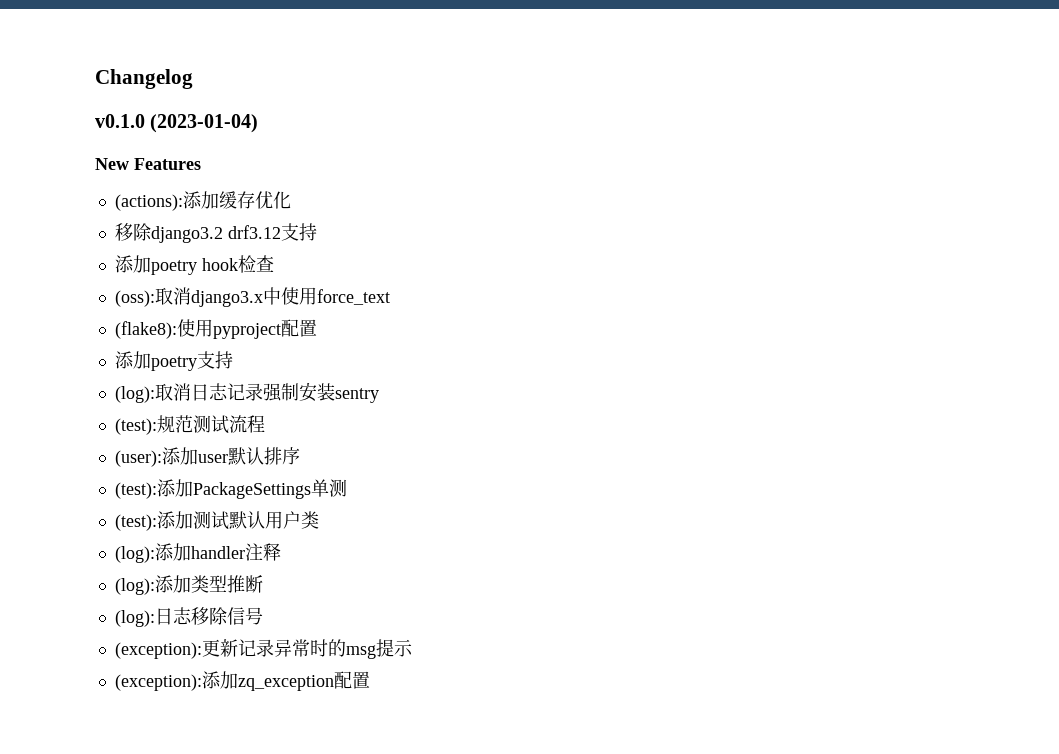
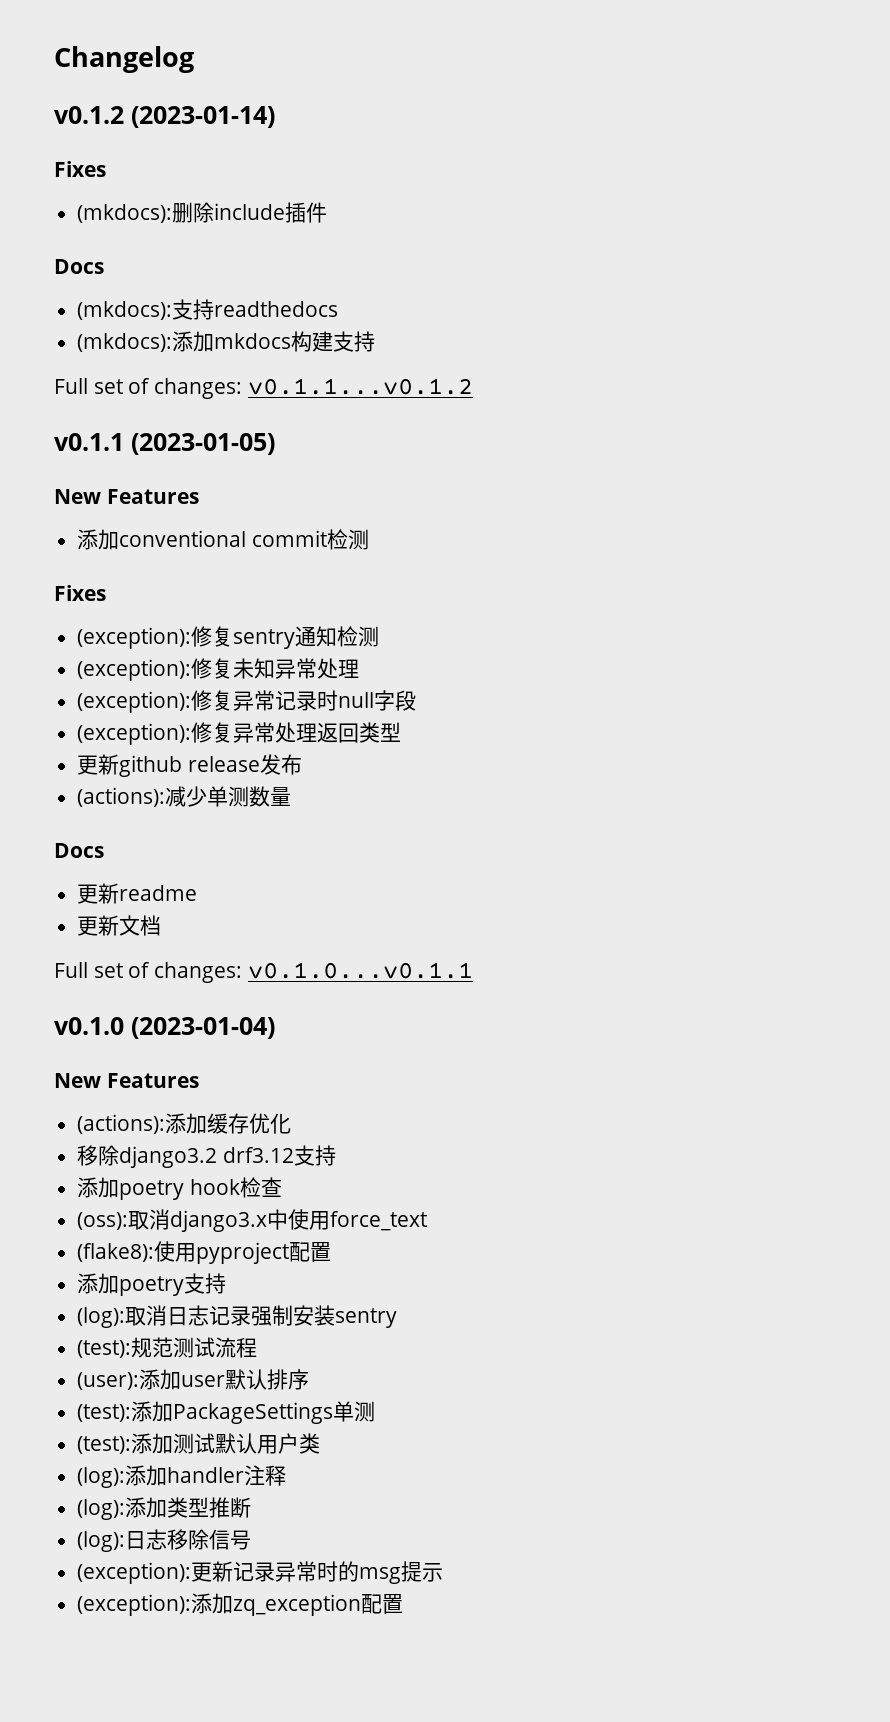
+ v0.1.2 (2023-01-14)
+ Fixes
+ (mkdocs):删除include插件
+ Docs
+ (mkdocs):支持readthedocs
+ (mkdocs):添加mkdocs构建支持
+ Full set of changes: v0.1.1...v0.1.2
+ v0.1.1 (2023-01-05)
+ New Features
+ 添加conventional commit检测
+ Fixes
+ (exception):修复sentry通知检测
+ (exception):修复未知异常处理
+ (exception):修复异常记录时null字段
+ (exception):修复异常处理返回类型
+ 更新github release发布
+ (actions):减少单测数量
+ Docs
+ 更新readme
+ 更新文档
+ Full set of changes: v0.1.0...v0.1.1

